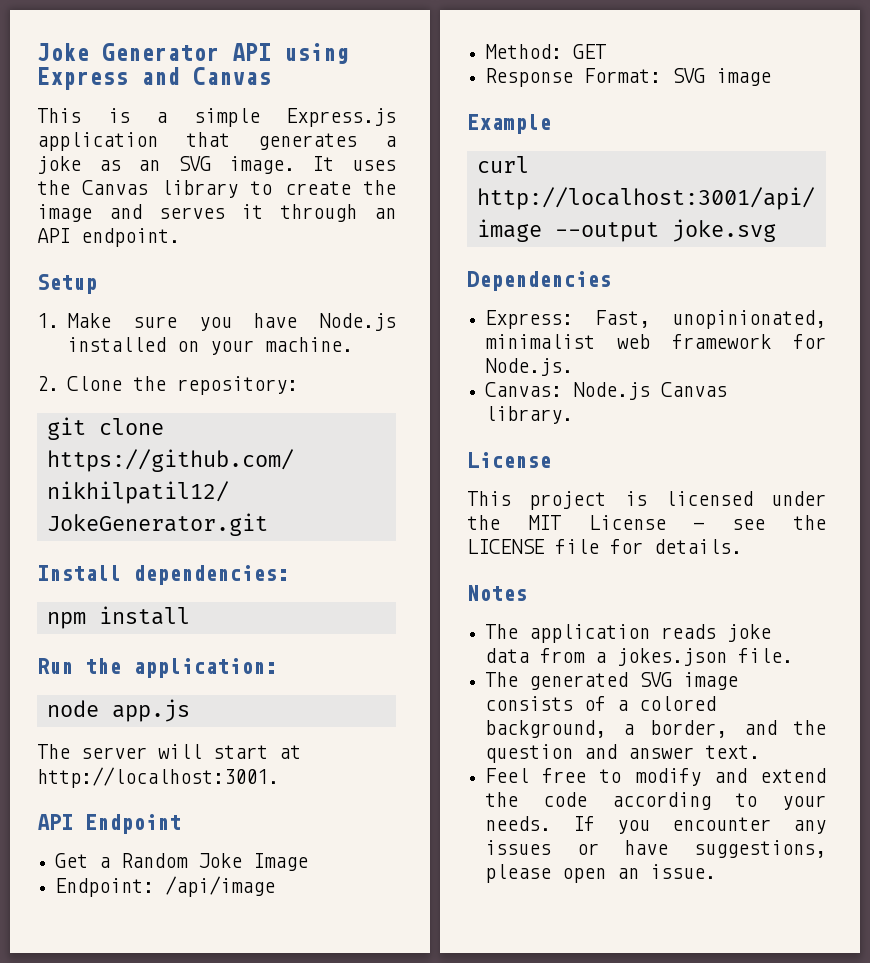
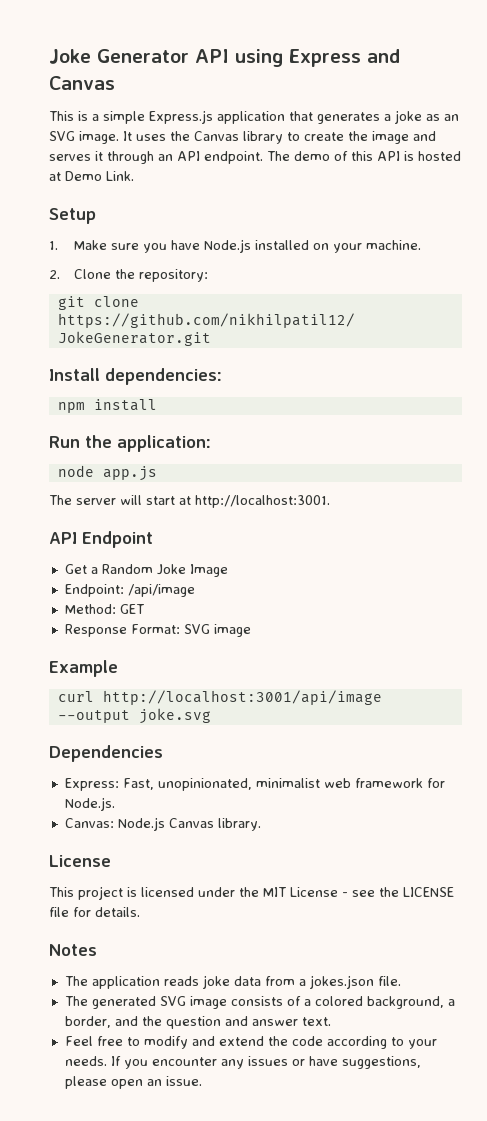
+ The demo of this API is hosted at Demo Link.

